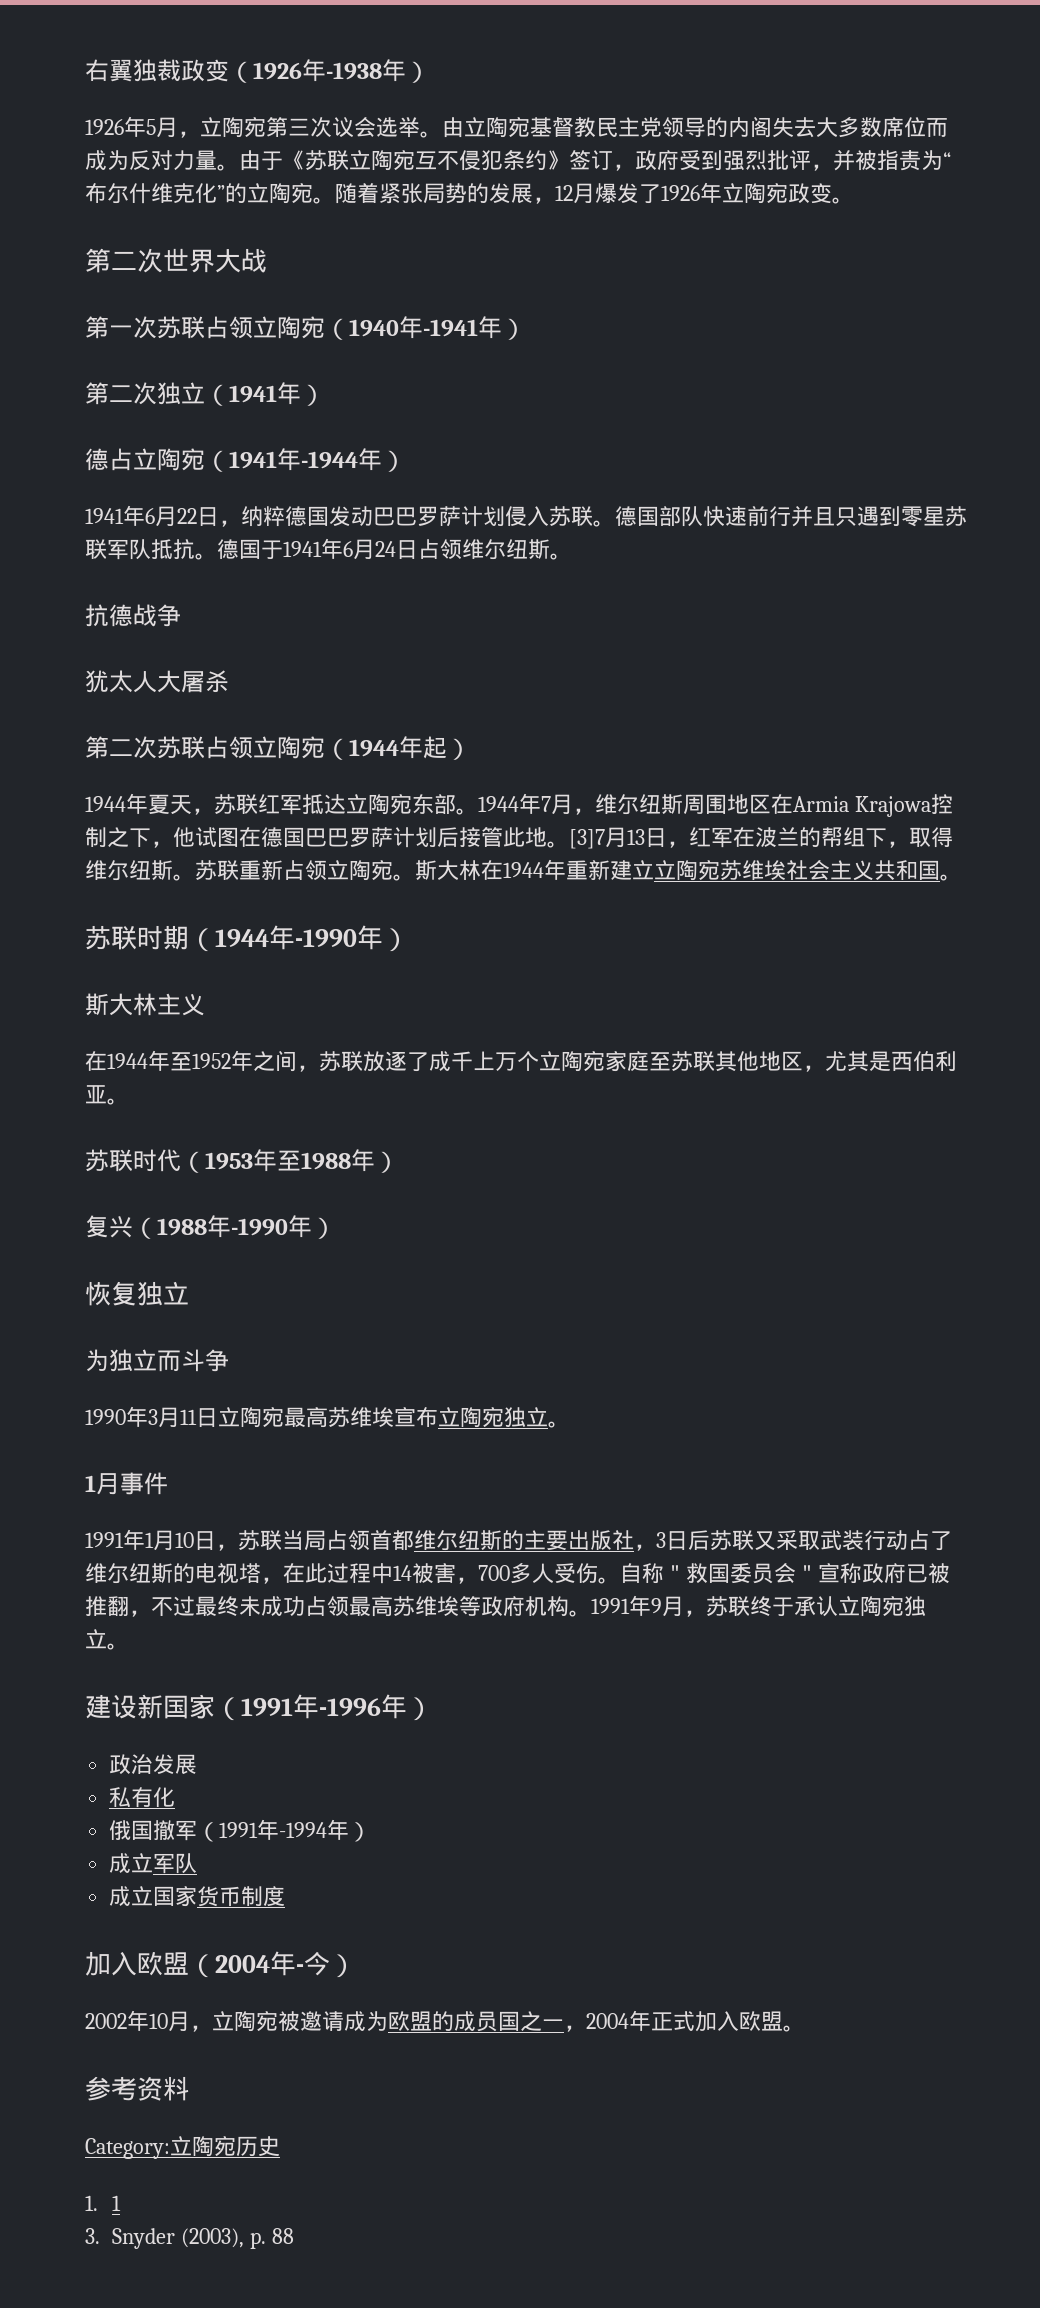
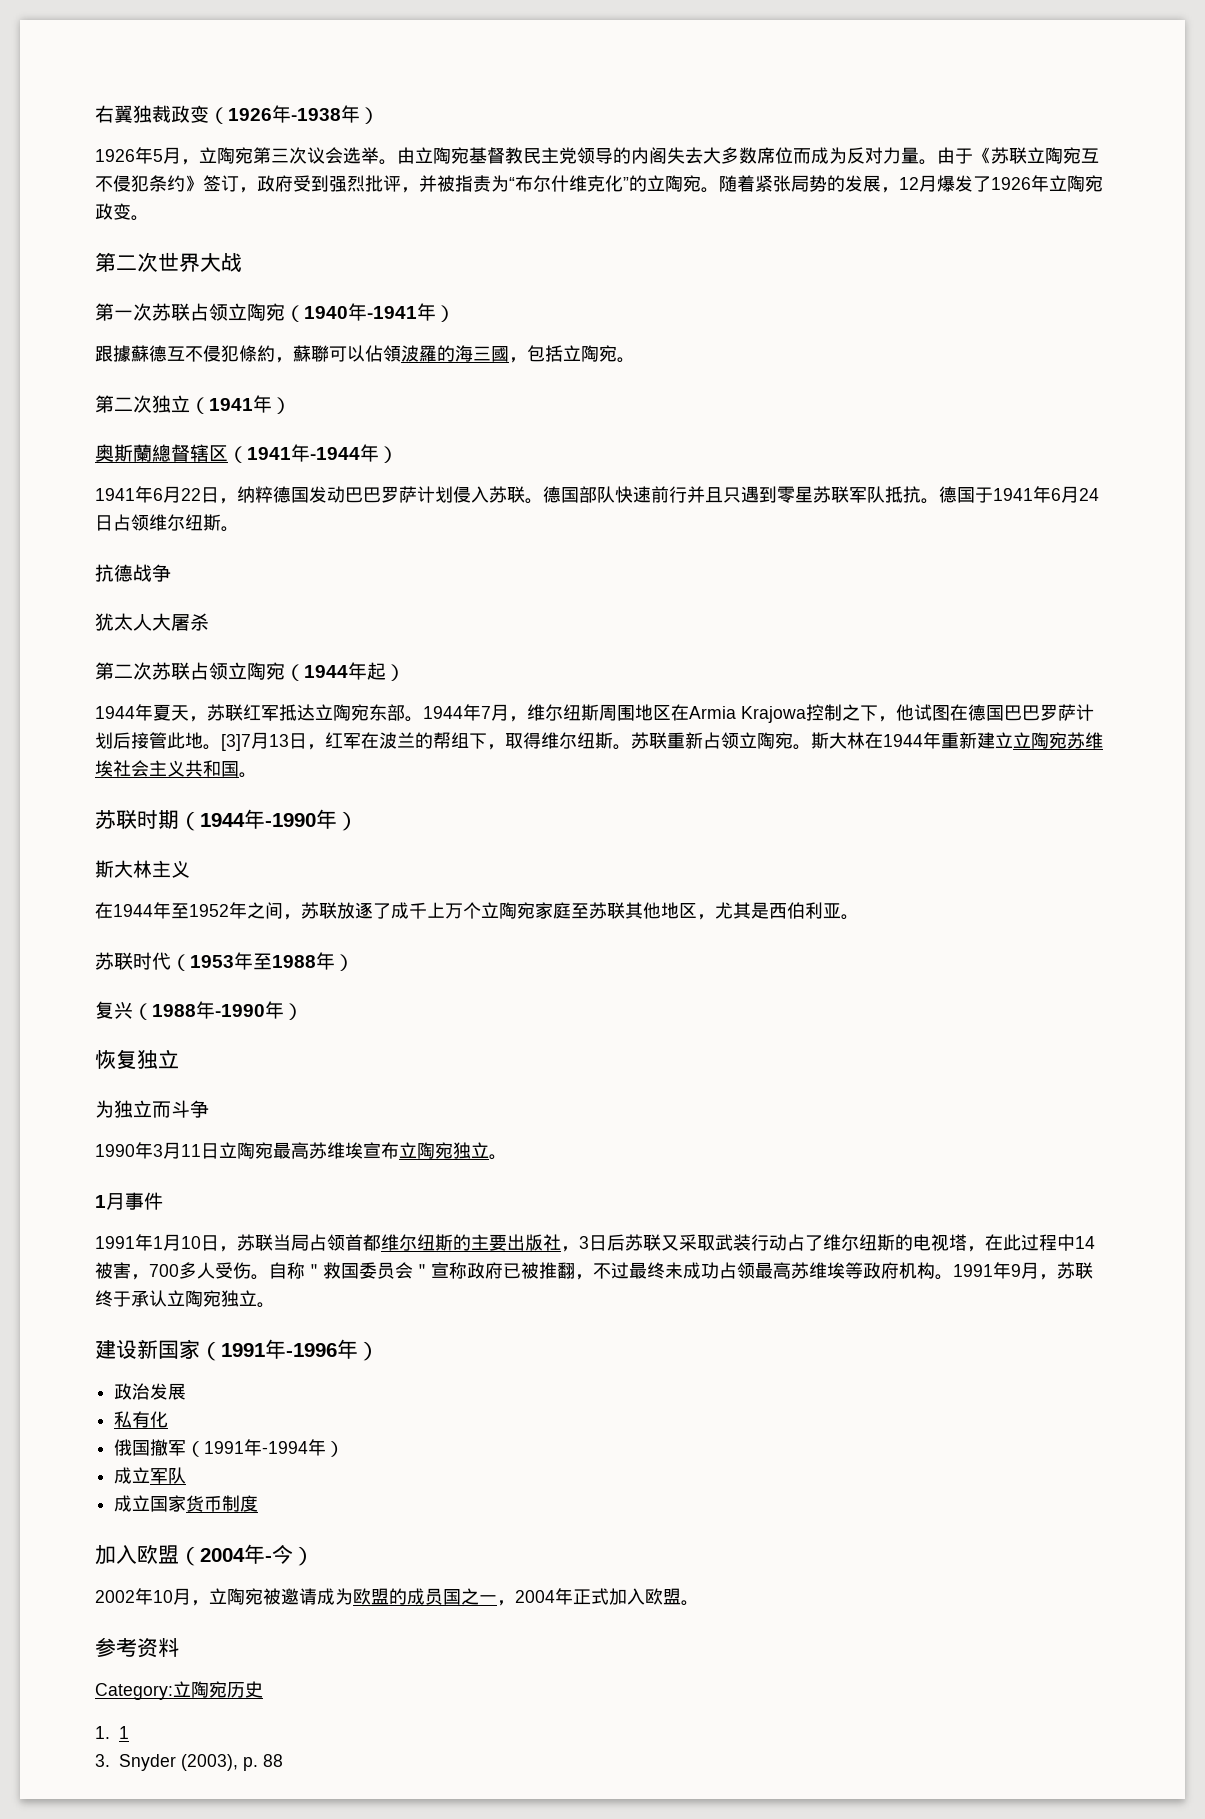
+ 跟據蘇德互不侵犯條約，蘇聯可以佔領波羅的海三國，包括立陶宛。
- 德占立陶宛（1941年-1944年）
+ 奥斯蘭總督辖区（1941年-1944年）

